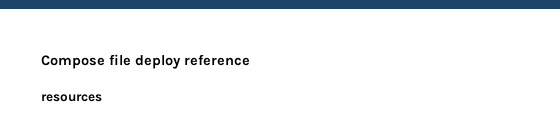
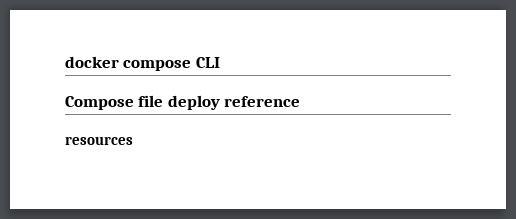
+ docker compose CLI

